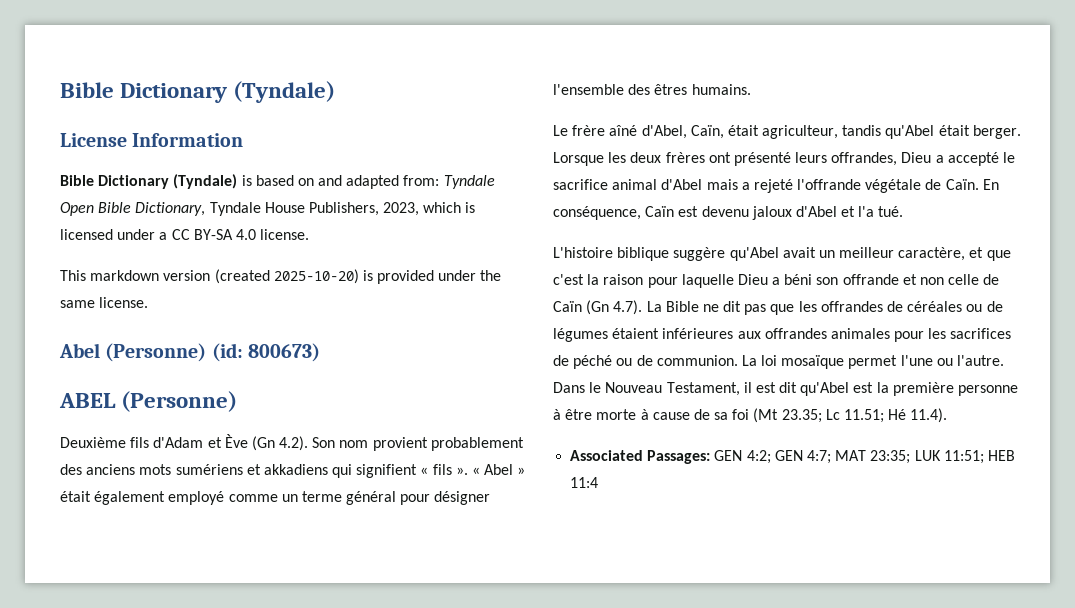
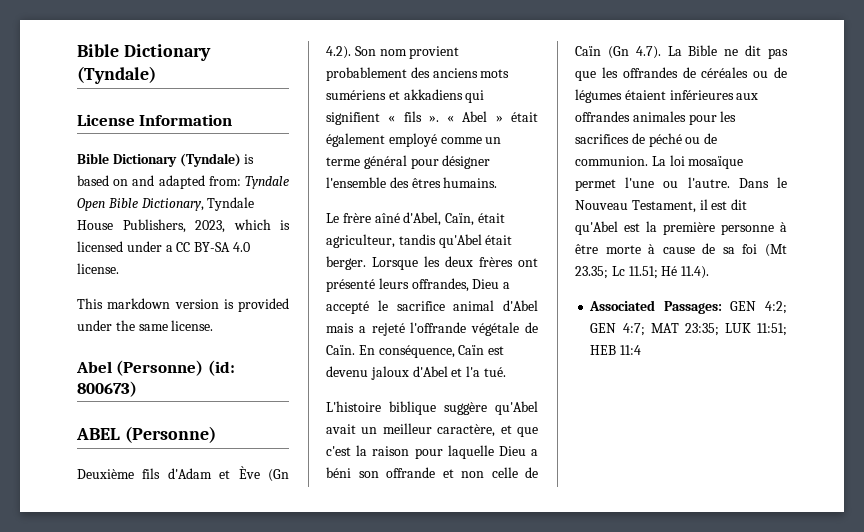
- This markdown version (created 2025-10-20) is provided under the same license.
+ This markdown version is provided under the same license.

